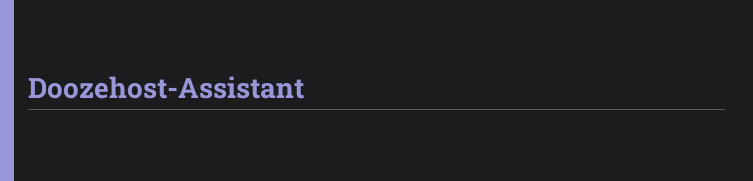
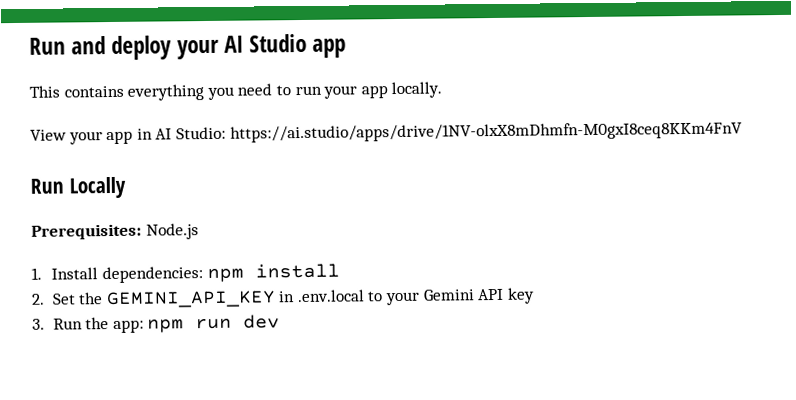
- Doozehost-Assistant
+ Run and deploy your AI Studio app
+ This contains everything you need to run your app locally.
+ View your app in AI Studio: https://ai.studio/apps/drive/1NV-olxX8mDhmfn-M0gxI8ceq8KKm4FnV
+ Run Locally
+ Prerequisites: Node.js
+ 1. Install dependencies: npm install
+ 2. Set the GEMINI_API_KEY in .env.local to your Gemini API key
+ 3. Run the app: npm run dev

